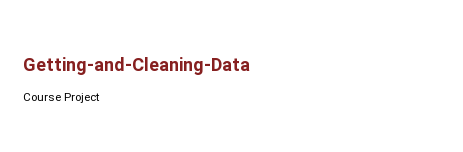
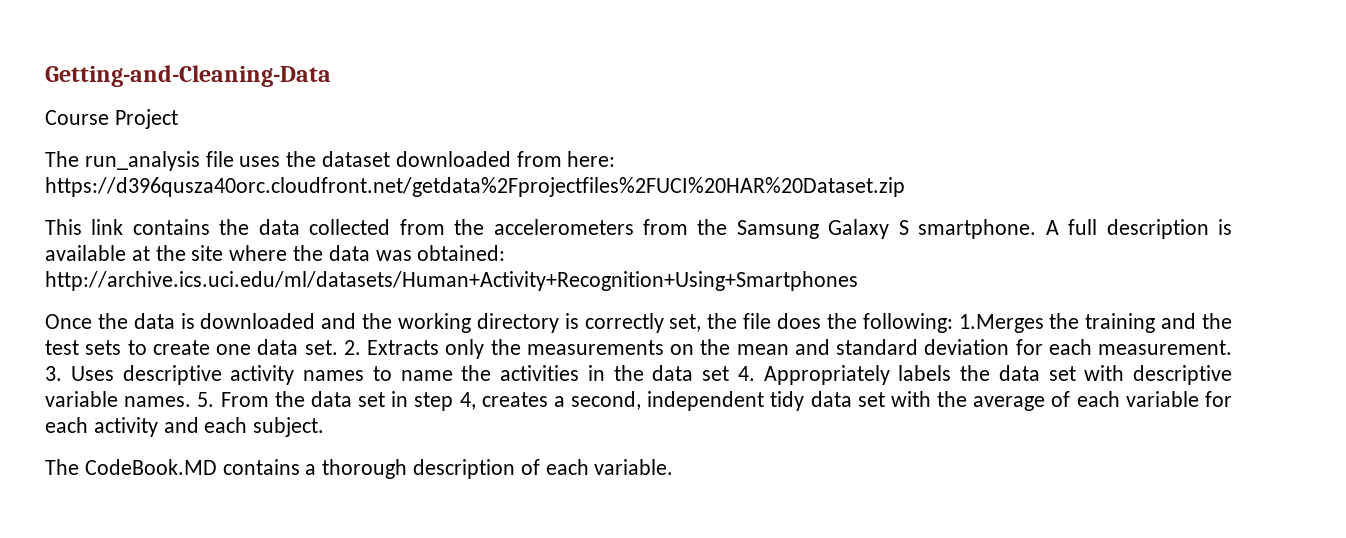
+ The run_analysis file uses the dataset downloaded from here: https://d396qusza40orc.cloudfront.net/getdata%2Fprojectfiles%2FUCI%20HAR%20Dataset.zip
+ This link contains the data collected from the accelerometers from the Samsung Galaxy S smartphone. A full description is available at the site where the data was obtained: http://archive.ics.uci.edu/ml/datasets/Human+Activity+Recognition+Using+Smartphones
+ Once the data is downloaded and the working directory is correctly set, the file does the following: 1.Merges the training and the test sets to create one data set. 2. Extracts only the measurements on the mean and standard deviation for each measurement. 3. Uses descriptive activity names to name the activities in the data set 4. Appropriately labels the data set with descriptive variable names. 5. From the data set in step 4, creates a second, independent tidy data set with the average of each variable for each activity and each subject.
+ The CodeBook.MD contains a thorough description of each variable.

